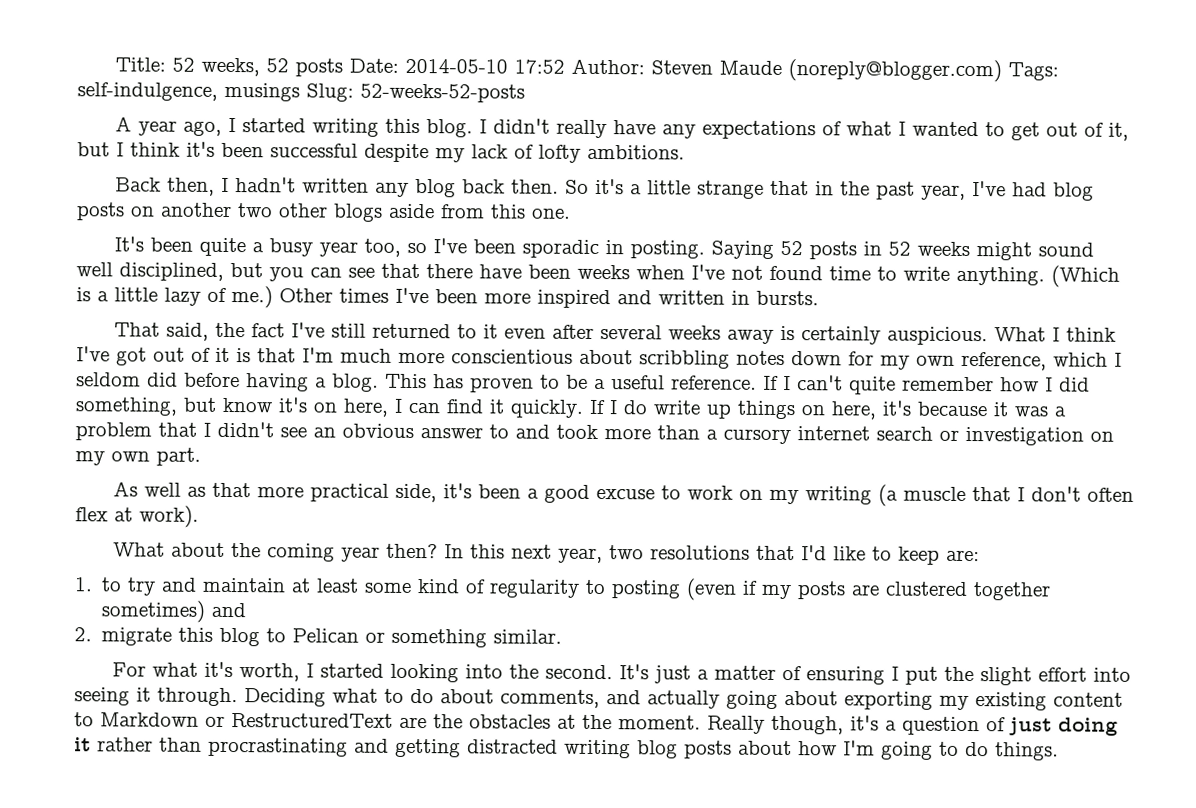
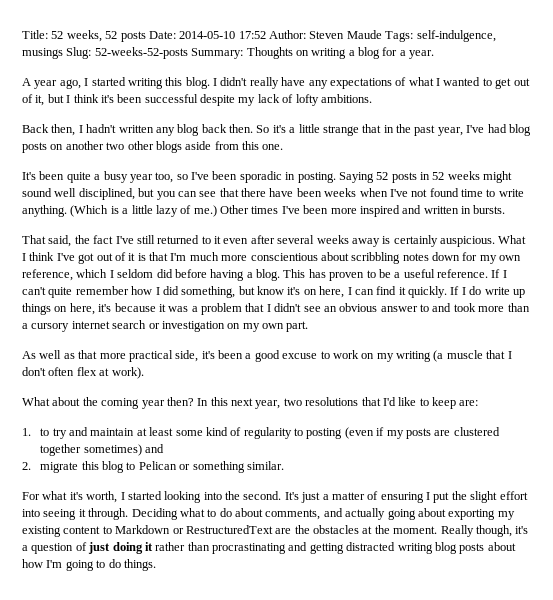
- Title: 52 weeks, 52 posts Date: 2014-05-10 17:52 Author: Steven Maude (noreply@blogger.com) Tags: self-indulgence, musings Slug: 52-weeks-52-posts
+ Title: 52 weeks, 52 posts Date: 2014-05-10 17:52 Author: Steven Maude Tags: self-indulgence, musings Slug: 52-weeks-52-posts Summary: Thoughts on writing a blog for a year.

